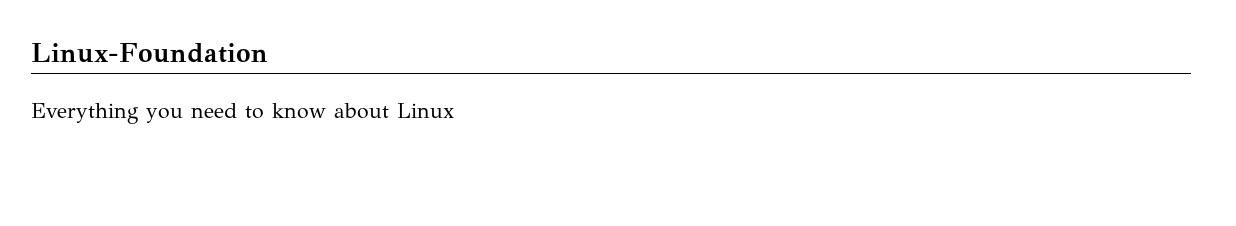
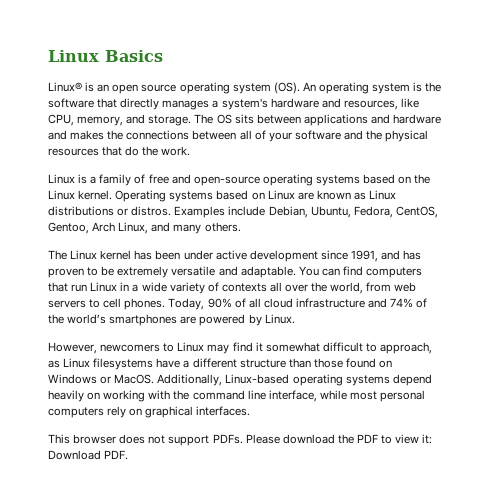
- Linux-Foundation
- Everything you need to know about Linux
+ Linux Basics
+ Linux® is an open source operating system (OS). An operating system is the software that directly manages a system's hardware and resources, like CPU, memory, and storage. The OS sits between applications and hardware and makes the connections between all of your software and the physical resources that do the work.
+ Linux is a family of free and open-source operating systems based on the Linux kernel. Operating systems based on Linux are known as Linux distributions or distros. Examples include Debian, Ubuntu, Fedora, CentOS, Gentoo, Arch Linux, and many others.
+ The Linux kernel has been under active development since 1991, and has proven to be extremely versatile and adaptable. You can find computers that run Linux in a wide variety of contexts all over the world, from web servers to cell phones. Today, 90% of all cloud infrastructure and 74% of the world’s smartphones are powered by Linux.
+ However, newcomers to Linux may find it somewhat difficult to approach, as Linux filesystems have a different structure than those found on Windows or MacOS. Additionally, Linux-based operating systems depend heavily on working with the command line interface, while most personal computers rely on graphical interfaces.
+ This browser does not support PDFs. Please download the PDF to view it: Download PDF.

